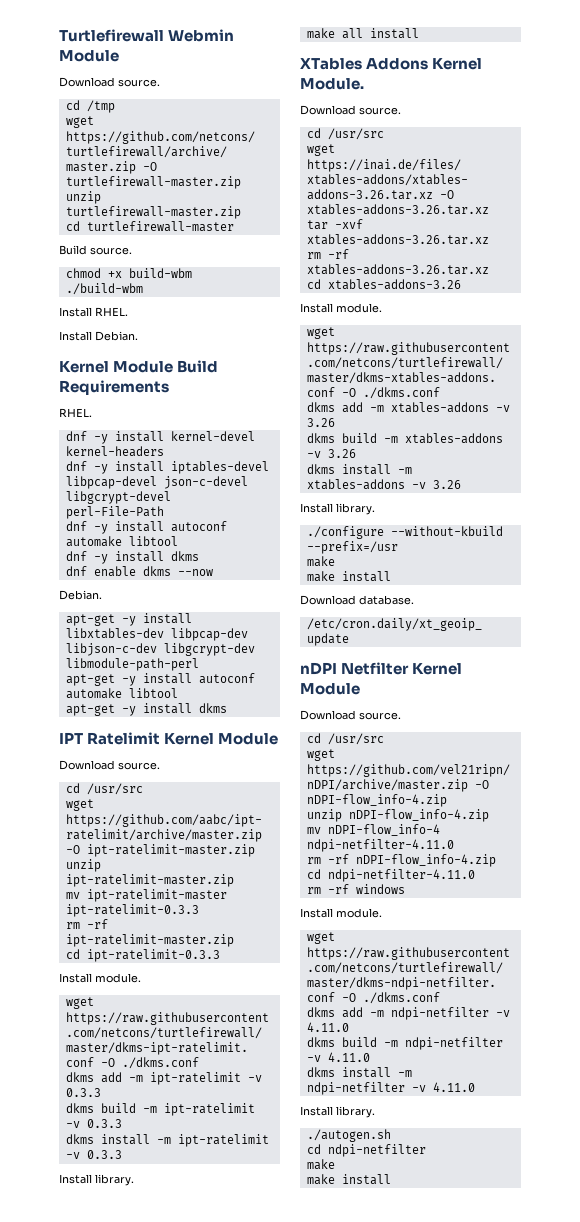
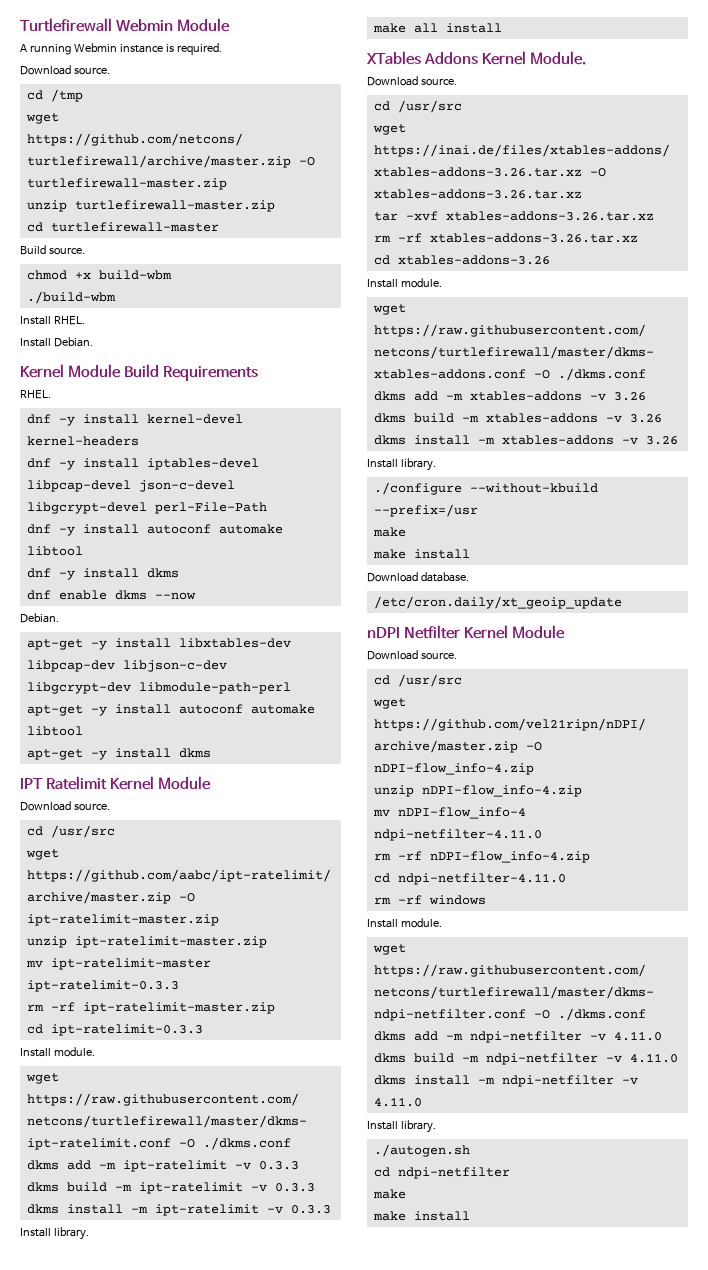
+ A running Webmin instance is required.

